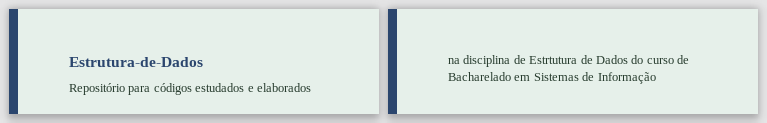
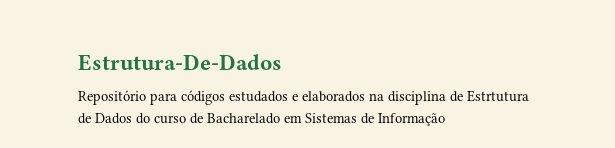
- Estrutura-de-Dados
+ Estrutura-De-Dados

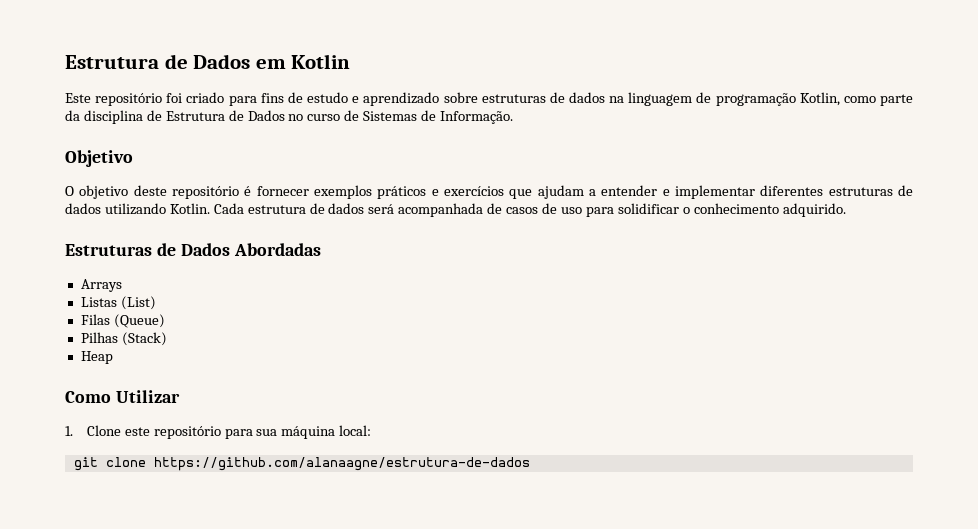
- Estrutura-De-Dados
- Repositório para códigos estudados e elaborados na disciplina de Estrtutura de Dados do curso de Bacharelado em Sistemas de Informação
+ Estrutura de Dados em Kotlin
+ Este repositório foi criado para fins de estudo e aprendizado sobre estruturas de dados na linguagem de programação Kotlin, como parte da disciplina de Estrutura de Dados no curso de Sistemas de Informação.
+ Objetivo
+ O objetivo deste repositório é fornecer exemplos práticos e exercícios que ajudam a entender e implementar diferentes estruturas de dados utilizando Kotlin. Cada estrutura de dados será acompanhada de casos de uso para solidificar o conhecimento adquirido.
+ Estruturas de Dados Abordadas
+ Arrays
+ Listas (List)
+ Filas (Queue)
+ Pilhas (Stack)
+ Heap
+ Como Utilizar
+ 1. Clone este repositório para sua máquina local:
+ git clone https://github.com/alanaagne/estrutura-de-dados

